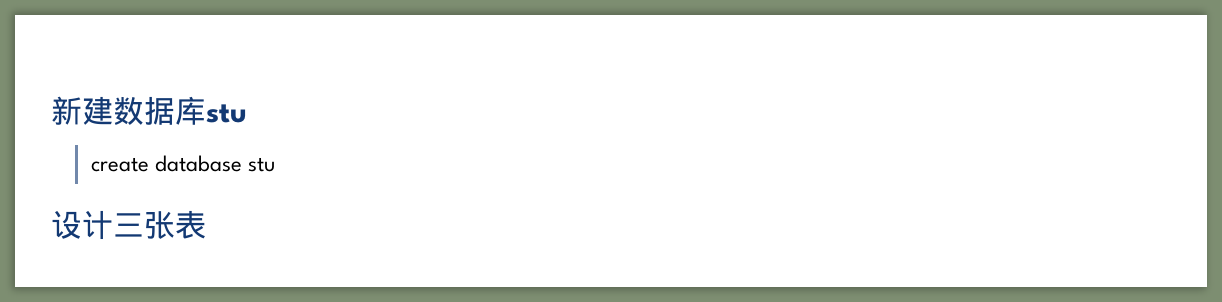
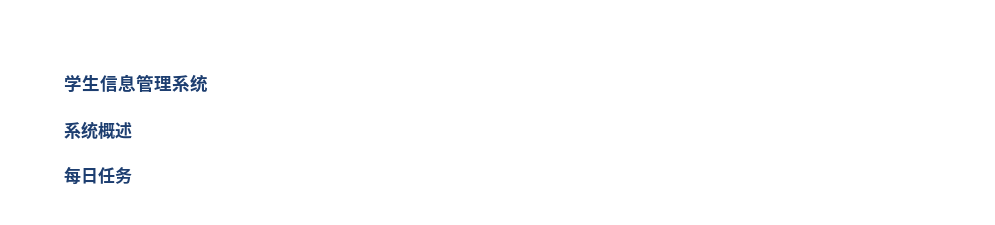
- 新建数据库stu
- create database stu
- 设计三张表
+ 学生信息管理系统
+ 系统概述
+ 每日任务

